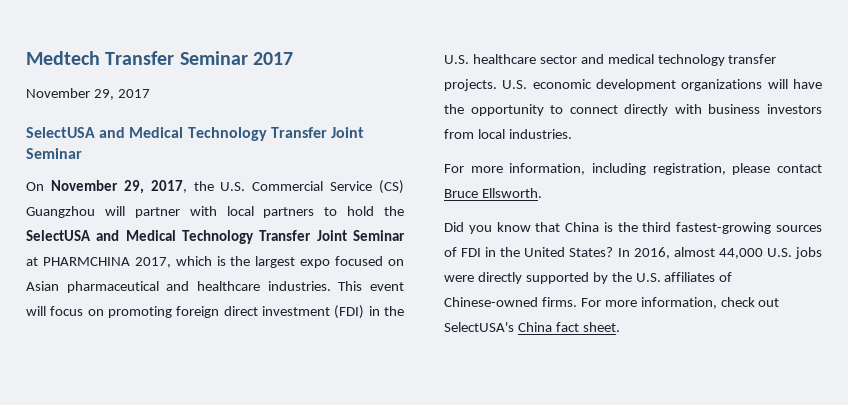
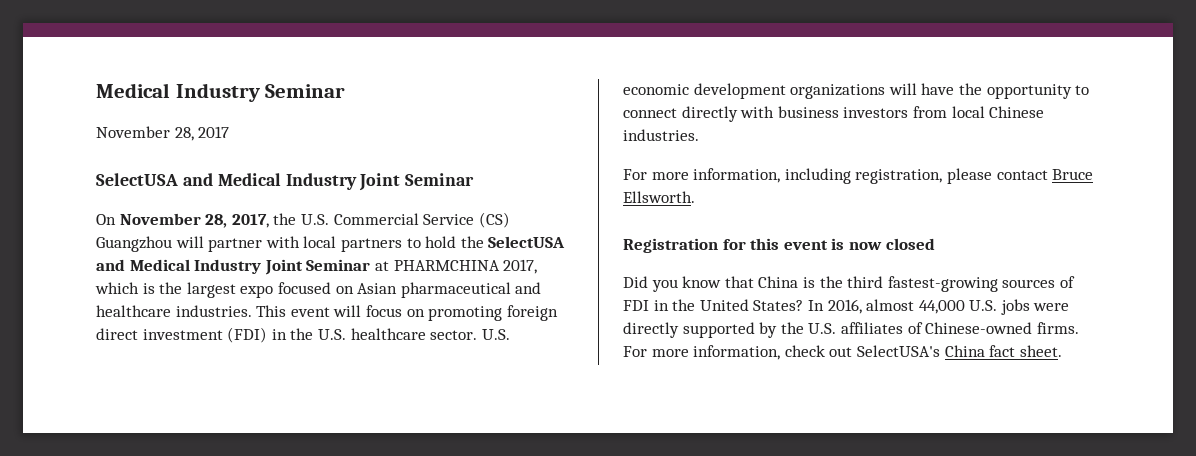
- Medtech Transfer Seminar 2017
- November 29, 2017
- SelectUSA and Medical Technology Transfer Joint Seminar
+ Medical Industry Seminar
+ November 28, 2017
+ SelectUSA and Medical Industry Joint Seminar
- On November 29, 2017, the U.S. Commercial Service (CS) Guangzhou will partner with local partners to hold the SelectUSA and Medical Technology Transfer Joint Seminar at PHARMCHINA 2017, which is the largest expo focused on Asian pharmaceutical and healthcare industries.
+ On November 28, 2017, the U.S. Commercial Service (CS) Guangzhou will partner with local partners to hold the SelectUSA and Medical Industry Joint Seminar at PHARMCHINA 2017, which is the largest expo focused on Asian pharmaceutical and healthcare industries.
- This event will focus on promoting foreign direct investment (FDI) in the U.S. healthcare sector and medical technology transfer projects.
+ This event will focus on promoting foreign direct investment (FDI) in the U.S. healthcare sector.
- U.S. economic development organizations will have the opportunity to connect directly with business investors from local industries.
+ U.S. economic development organizations will have the opportunity to connect directly with business investors from local Chinese industries.
+ Registration for this event is now closed

